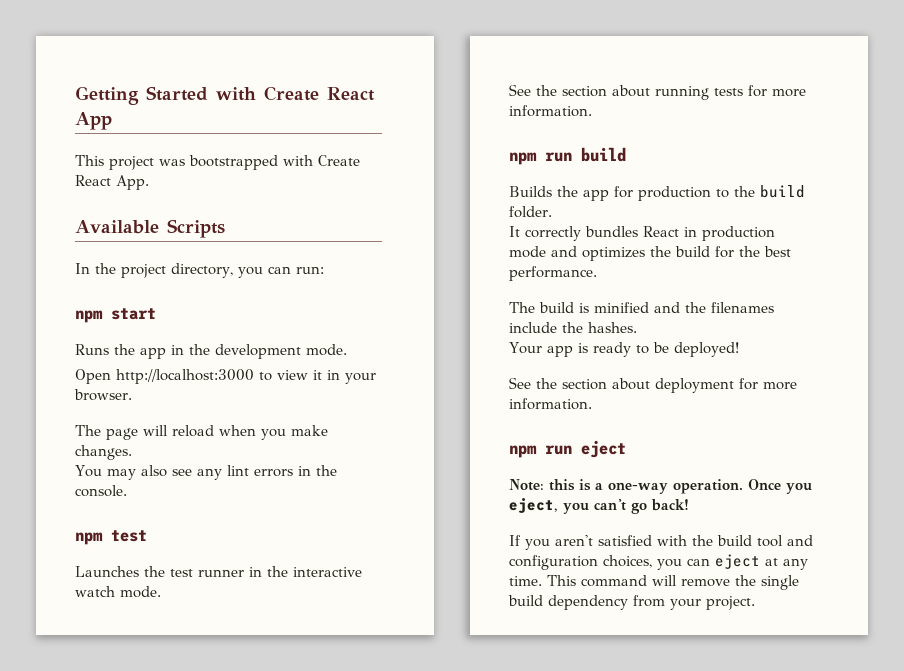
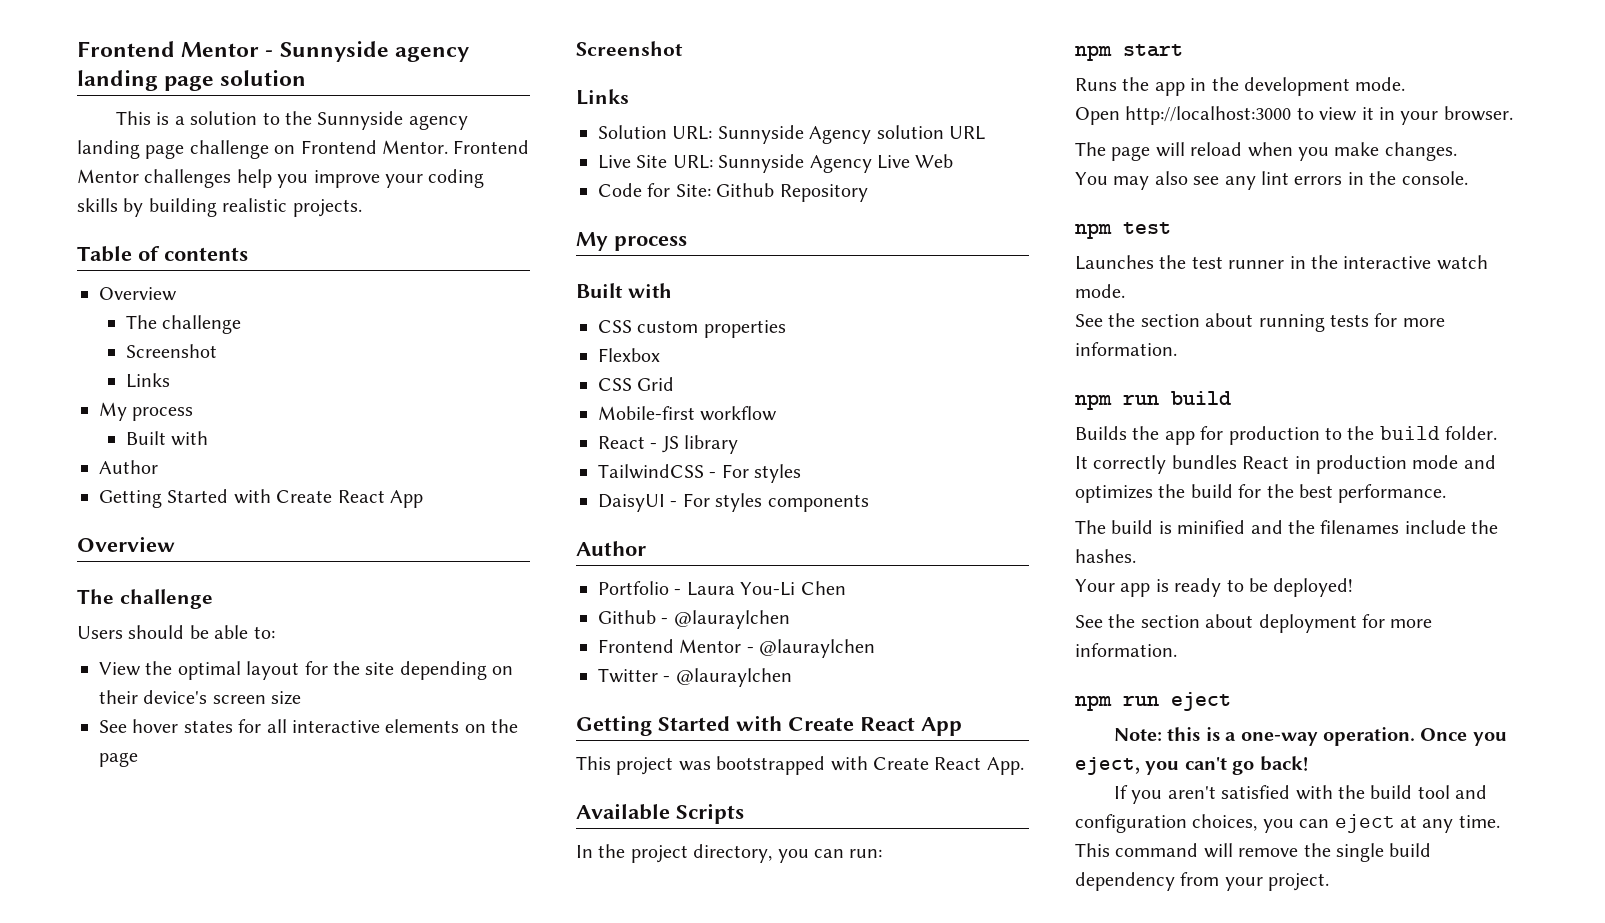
+ Frontend Mentor - Sunnyside agency landing page solution
+ This is a solution to the Sunnyside agency landing page challenge on Frontend Mentor. Frontend Mentor challenges help you improve your coding skills by building realistic projects.
+ Table of contents
+ Overview
+ The challenge
+ Screenshot
+ Links
+ My process
+ Built with
+ Author
+ Getting Started with Create React App
+ Overview
+ The challenge
+ Users should be able to:
+ View the optimal layout for the site depending on their device's screen size
+ See hover states for all interactive elements on the page
+ Screenshot
+ Links
+ Solution URL: Sunnyside Agency solution URL
+ Live Site URL: Sunnyside Agency Live Web
+ Code for Site: Github Repository
+ My process
+ Built with
+ CSS custom properties
+ Flexbox
+ CSS Grid
+ Mobile-first workflow
+ React - JS library
+ TailwindCSS - For styles
+ DaisyUI - For styles components
+ Author
+ Portfolio - Laura You-Li Chen
+ Github - @lauraylchen
+ Frontend Mentor - @lauraylchen
+ Twitter - @lauraylchen

